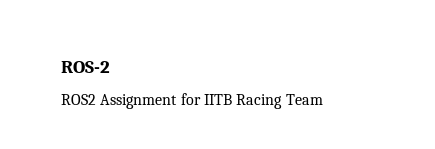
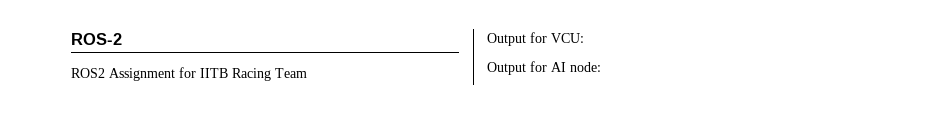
+ Output for VCU:
+ Output for AI node:

